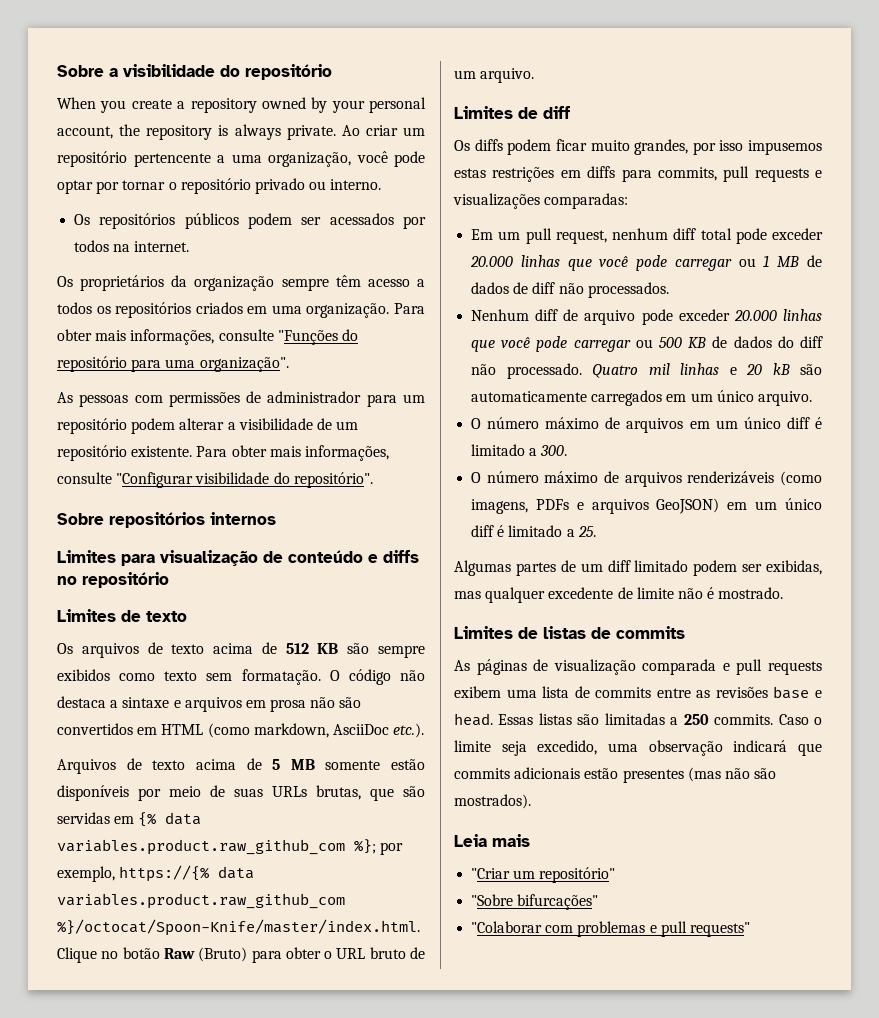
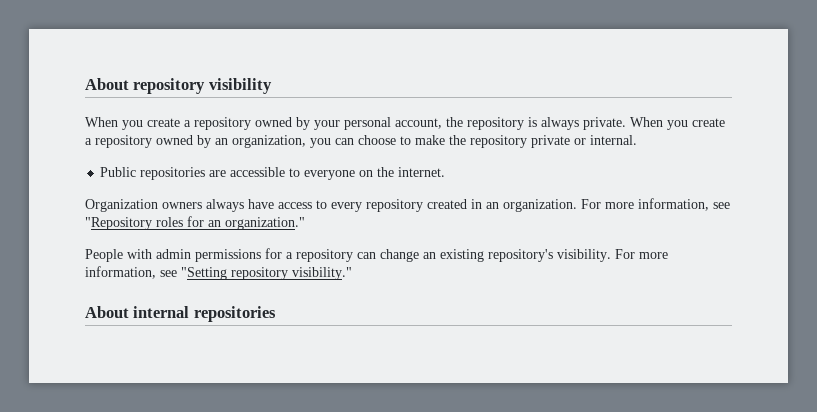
- Sobre a visibilidade do repositório
+ About repository visibility
- Ao criar um repositório pertencente a uma organização, você pode optar por tornar o repositório privado ou interno.
- Os repositórios públicos podem ser acessados por todos na internet.
- Os proprietários da organização sempre têm acesso a todos os repositórios criados em uma organização. Para obter mais informações, consulte "Funções do repositório para uma organização".
- As pessoas com permissões de administrador para um repositório podem alterar a visibilidade de um repositório existente. Para obter mais informações, consulte "Configurar visibilidade do repositório".
- Sobre repositórios internos
- Limites para visualização de conteúdo e diffs no repositório
- Limites de texto
- Os arquivos de texto acima de 512 KB são sempre exibidos como texto sem formatação. O código não destaca a sintaxe e arquivos em prosa não são convertidos em HTML (como markdown, AsciiDoc etc.).
- Arquivos de texto acima de 5 MB somente estão disponíveis por meio de suas URLs brutas, que são servidas em {% data variables.product.raw_github_com %}; por exemplo, https://{% data variables.product.raw_github_com %}/octocat/Spoon-Knife/master/index.html. Clique no botão Raw (Bruto) para obter o URL bruto de um arquivo.
- Limites de diff
- Os diffs podem ficar muito grandes, por isso impusemos estas restrições em diffs para commits, pull requests e visualizações comparadas:
- Em um pull request, nenhum diff total pode exceder 20.000 linhas que você pode carregar ou 1 MB de dados de diff não processados.
- Nenhum diff de arquivo pode exceder 20.000 linhas que você pode carregar ou 500 KB de dados do diff não processado. Quatro mil linhas e 20 kB são automaticamente carregados em um único arquivo.
- O número máximo de arquivos em um único diff é limitado a 300.
- O número máximo de arquivos renderizáveis (como imagens, PDFs e arquivos GeoJSON) em um único diff é limitado a 25.
- Algumas partes de um diff limitado podem ser exibidas, mas qualquer excedente de limite não é mostrado.
- Limites de listas de commits
- As páginas de visualização comparada e pull requests exibem uma lista de commits entre as revisões base e head. Essas listas são limitadas a 250 commits. Caso o limite seja excedido, uma observação indicará que commits adicionais estão presentes (mas não são mostrados).
- Leia mais
- "Criar um repositório"
- "Sobre bifurcações"
- "Colaborar com problemas e pull requests"
+ When you create a repository owned by an organization, you can choose to make the repository private or internal.
+ Public repositories are accessible to everyone on the internet.
+ Organization owners always have access to every repository created in an organization. For more information, see "Repository roles for an organization."
+ People with admin permissions for a repository can change an existing repository's visibility. For more information, see "Setting repository visibility."
+ About internal repositories

